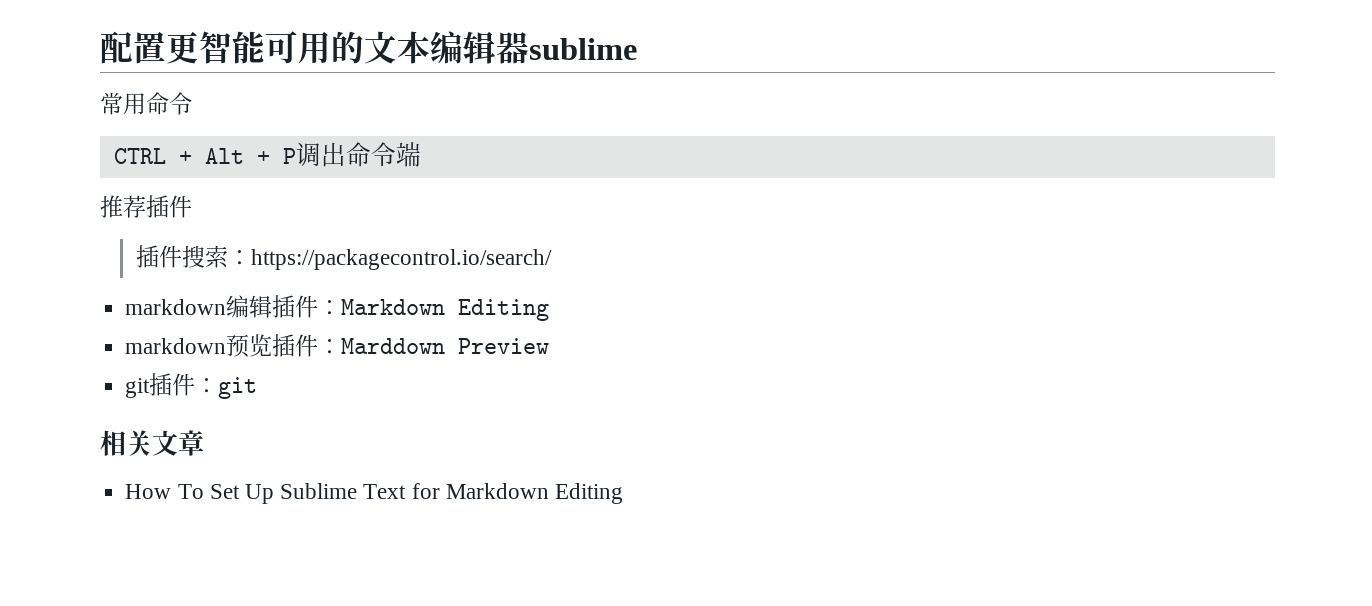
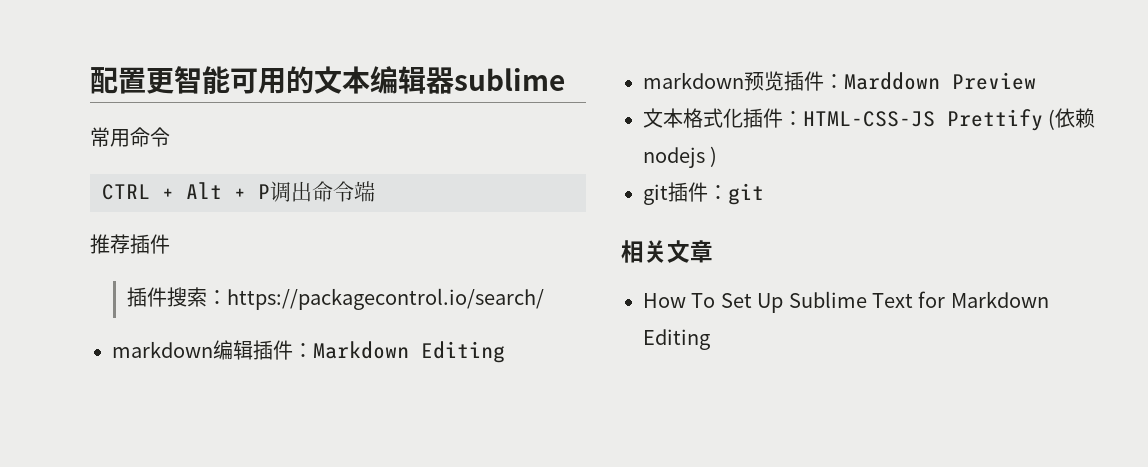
+ 文本格式化插件：HTML-CSS-JS Prettify (依赖nodejs )

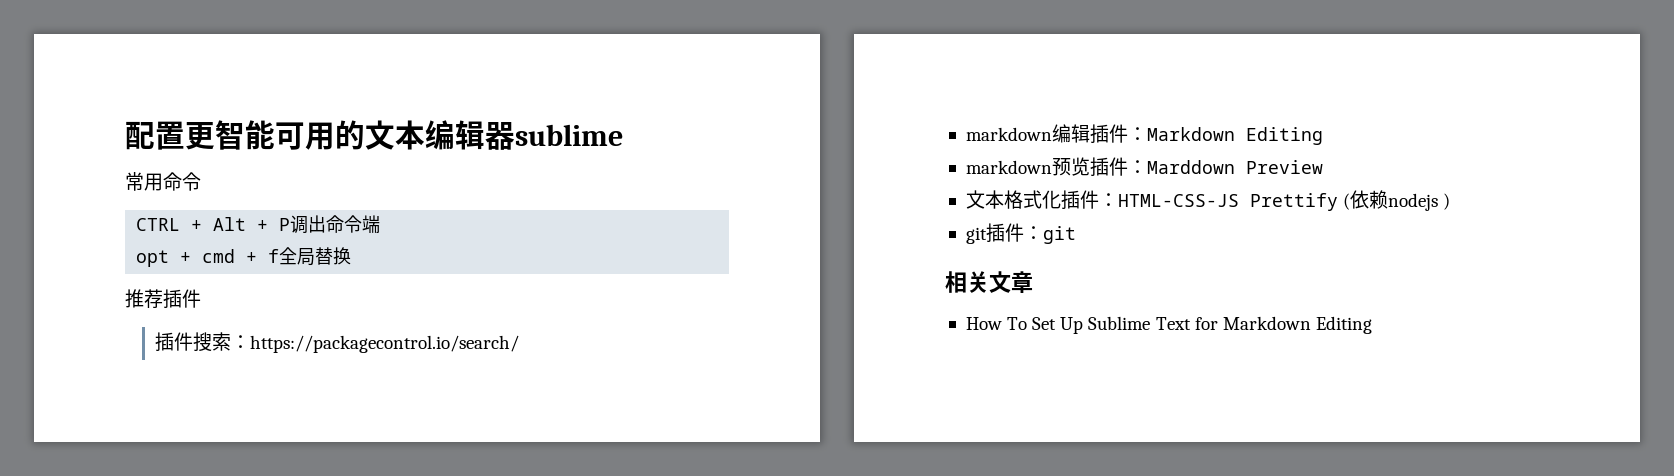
+ opt + cmd + f全局替换

